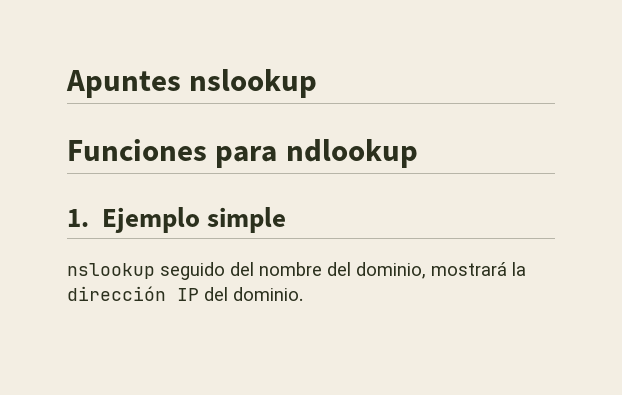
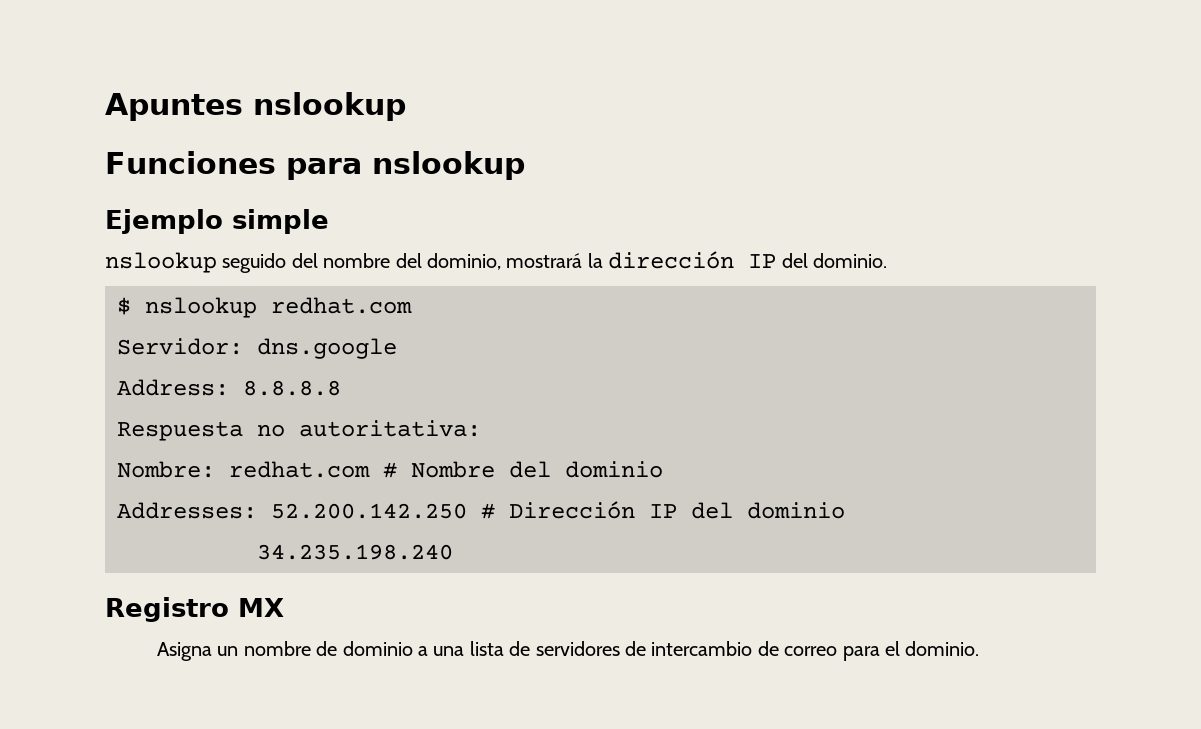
- Funciones para ndlookup
- 1. Ejemplo simple
+ Funciones para nslookup
+ Ejemplo simple
+ $ nslookup redhat.com
+ Servidor: dns.google
+ Address: 8.8.8.8
+ Respuesta no autoritativa:
+ Nombre: redhat.com # Nombre del dominio
+ Addresses: 52.200.142.250 # Dirección IP del dominio
+ 34.235.198.240
+ Registro MX
+ Asigna un nombre de dominio a una lista de servidores de intercambio de correo para el dominio.

